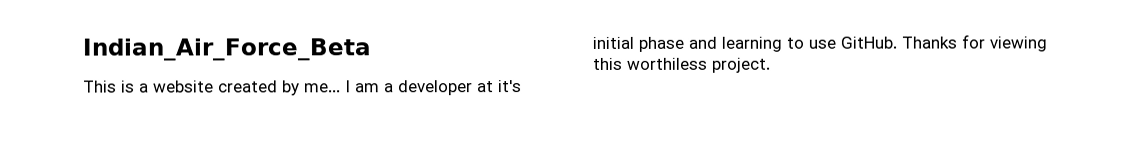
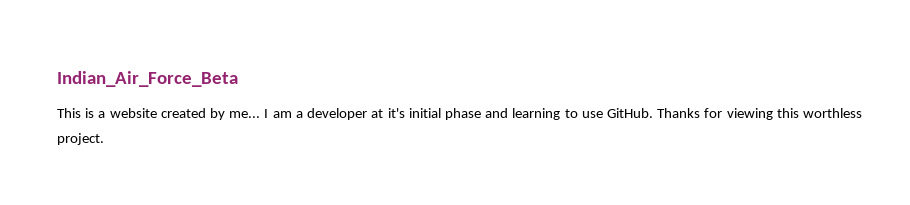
- Thanks for viewing this worthiless project.
+ Thanks for viewing this worthless project.

